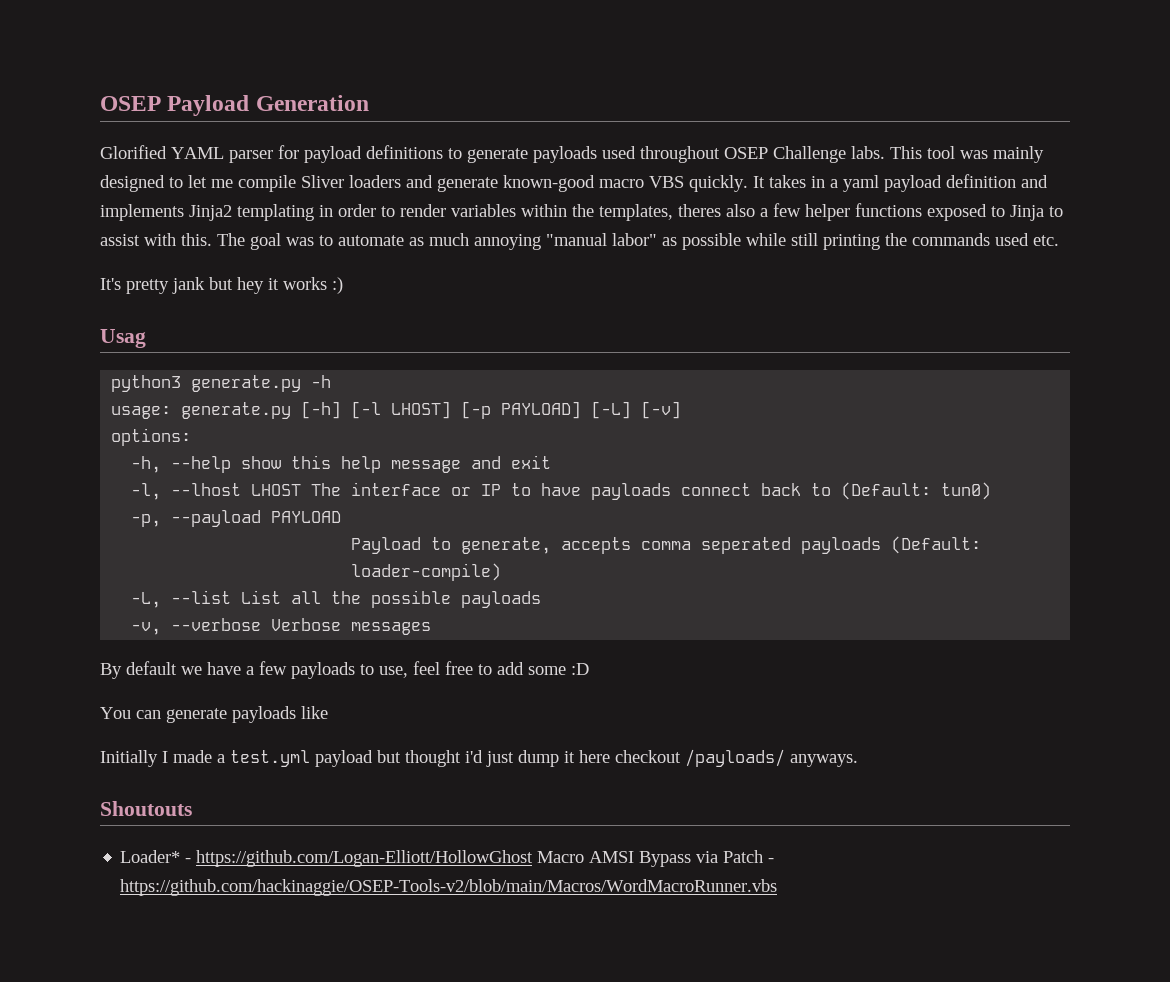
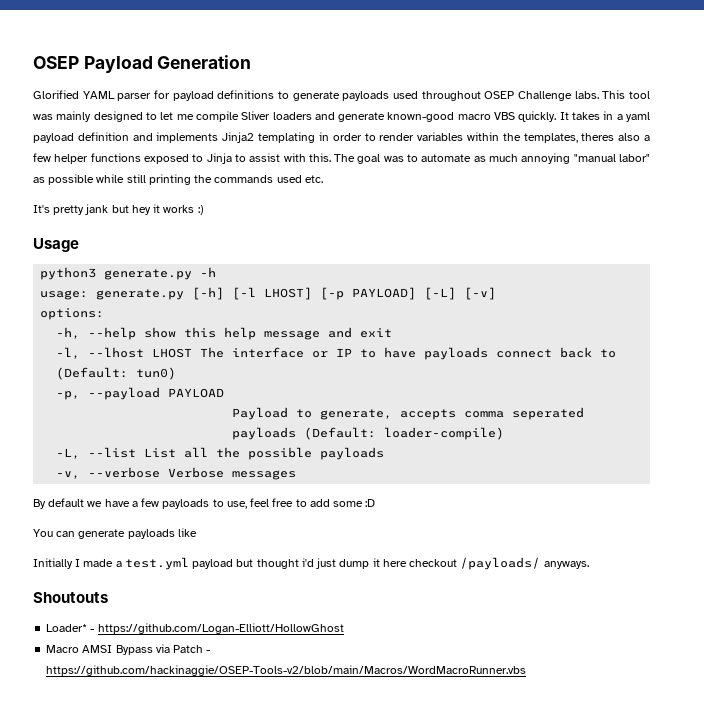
- Usag
+ Usage
- Loader* - https://github.com/Logan-Elliott/HollowGhost Macro AMSI Bypass via Patch - https://github.com/hackinaggie/OSEP-Tools-v2/blob/main/Macros/WordMacroRunner.vbs
+ Loader* - https://github.com/Logan-Elliott/HollowGhost
+ Macro AMSI Bypass via Patch - https://github.com/hackinaggie/OSEP-Tools-v2/blob/main/Macros/WordMacroRunner.vbs

